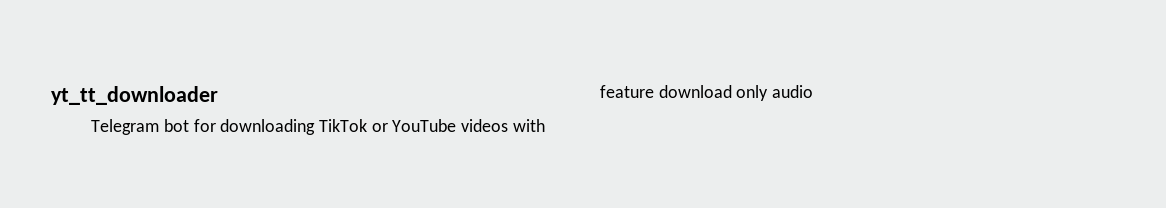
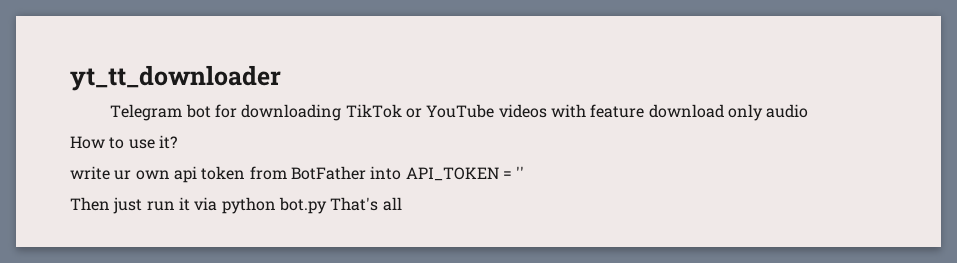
+ How to use it?
+ write ur own api token from BotFather into API_TOKEN = ''
+ Then just run it via python bot.py That's all

